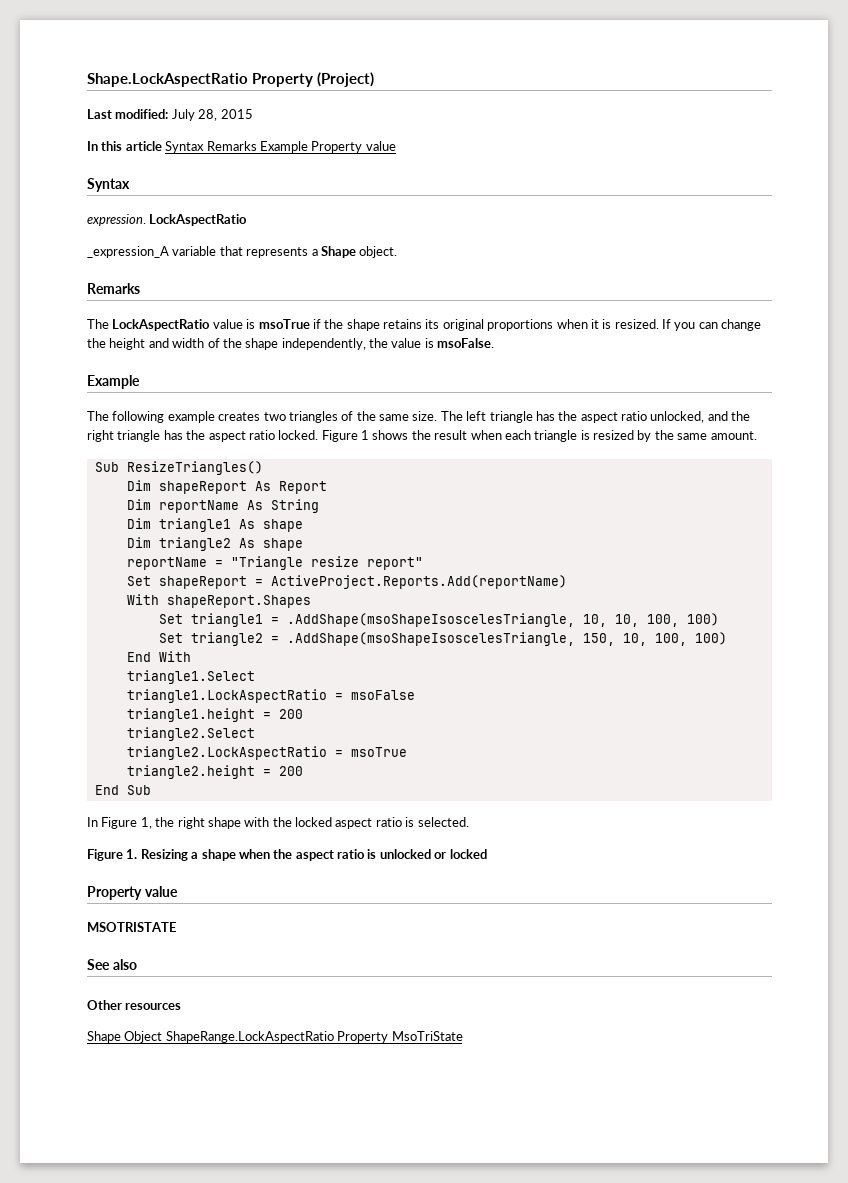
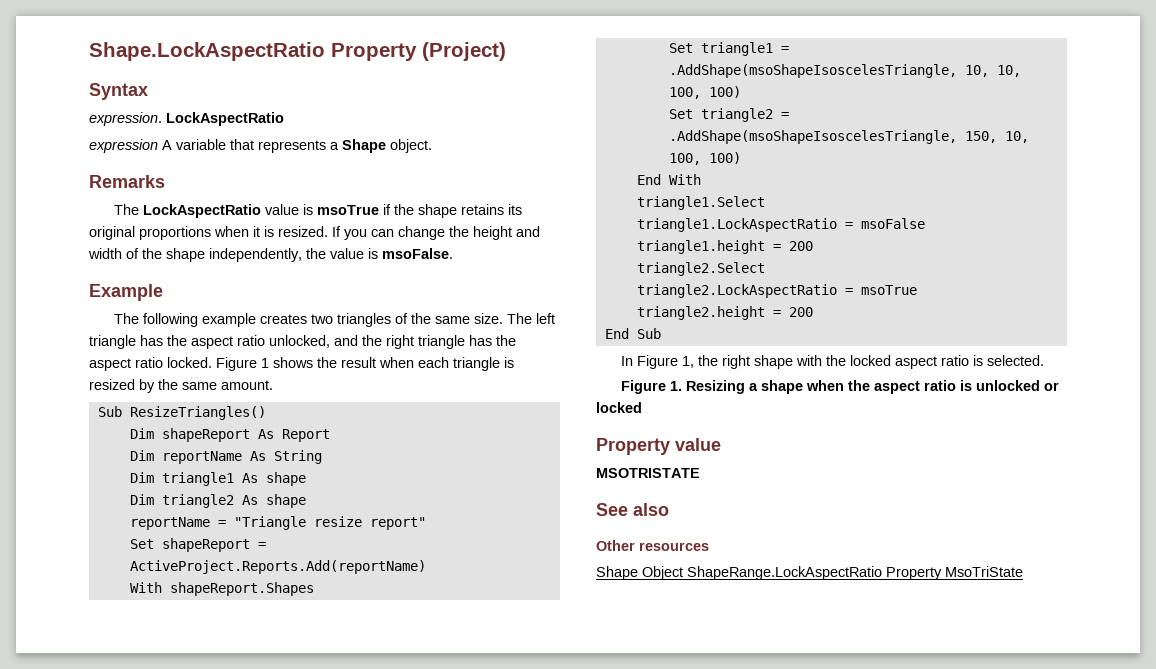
- Last modified: July 28, 2015
- In this article Syntax Remarks Example Property value
- _expression_A variable that represents a Shape object.
+ expression A variable that represents a Shape object.

